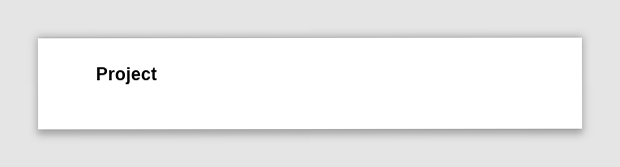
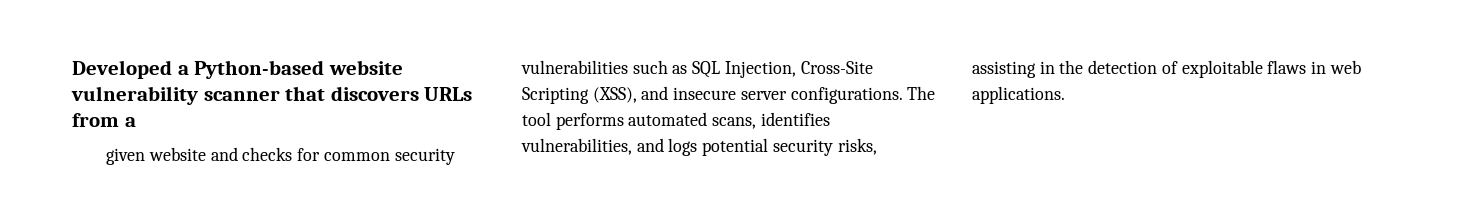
- Project
+ Developed a Python-based website vulnerability scanner that discovers URLs from a
+ given website and checks for common security vulnerabilities such as SQL Injection, Cross-Site Scripting (XSS), and insecure server configurations. The tool performs automated scans, identifies vulnerabilities, and logs potential security risks, assisting in the detection of exploitable flaws in web applications.

